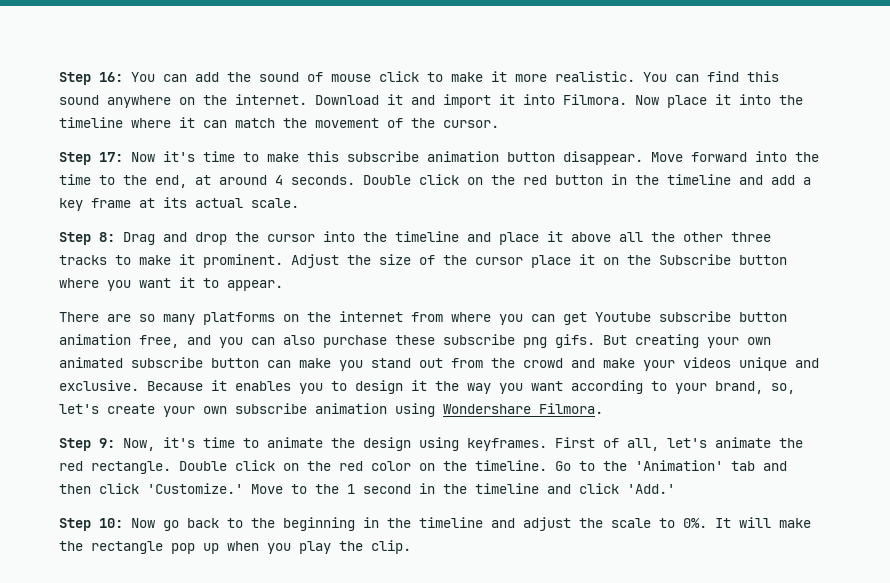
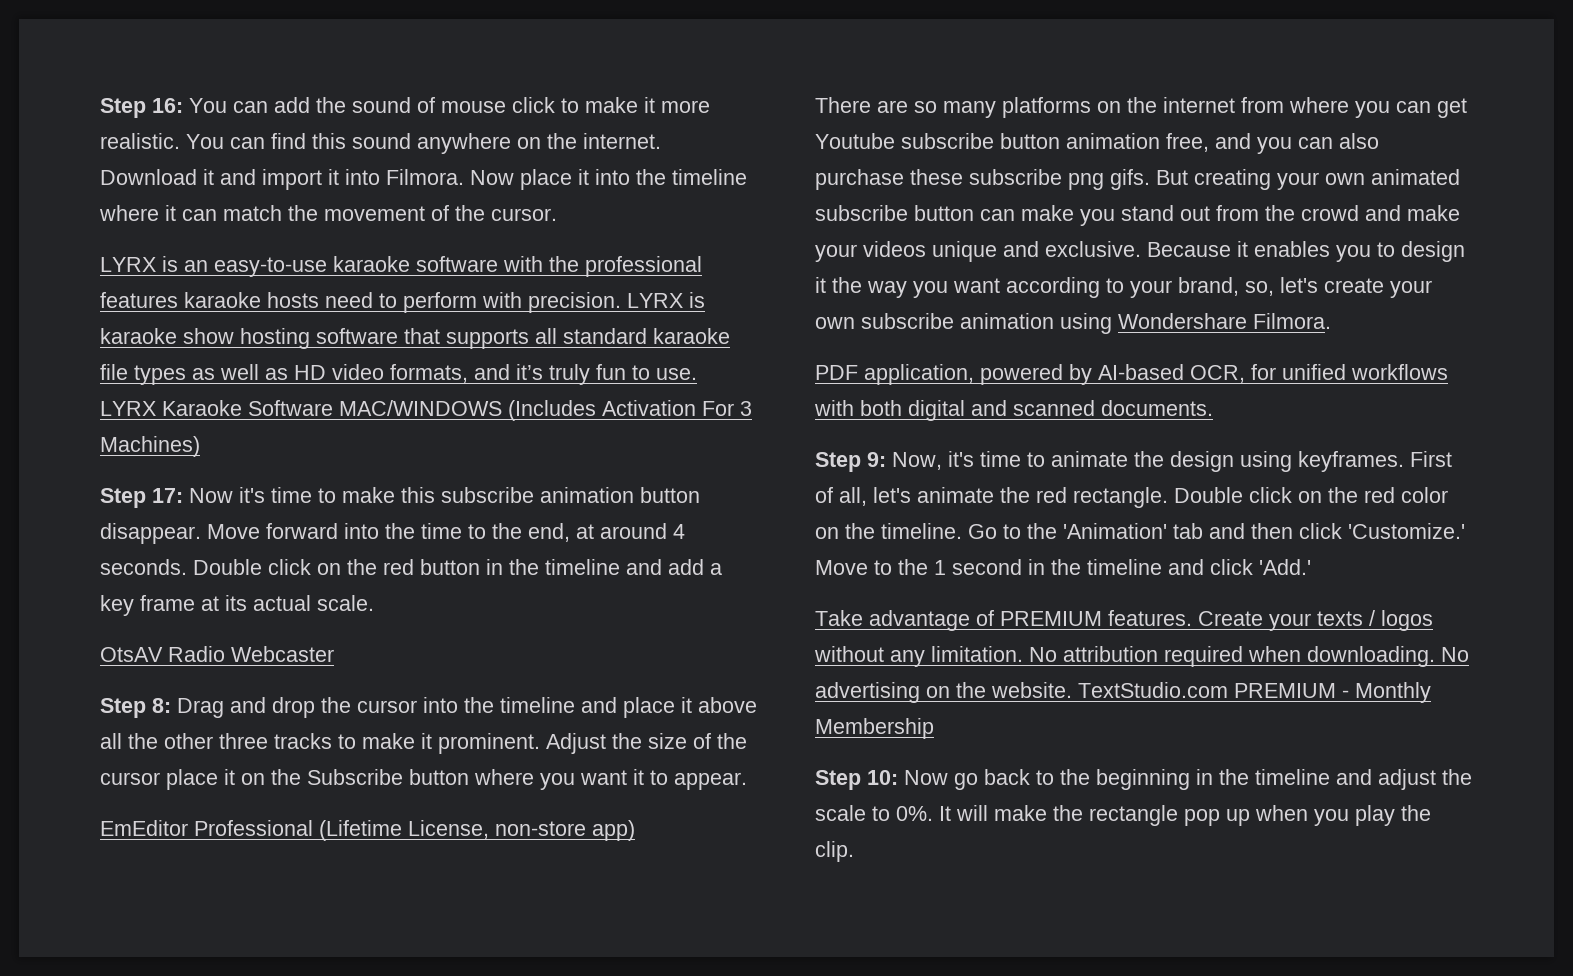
+ LYRX is an easy-to-use karaoke software with the professional features karaoke hosts need to perform with precision. LYRX is karaoke show hosting software that supports all standard karaoke file types as well as HD video formats, and it’s truly fun to use. LYRX Karaoke Software MAC/WINDOWS (Includes Activation For 3 Machines)
+ OtsAV Radio Webcaster
+ EmEditor Professional (Lifetime License, non-store app)
+ PDF application, powered by AI-based OCR, for unified workflows with both digital and scanned documents.
+ Take advantage of PREMIUM features. Create your texts / logos without any limitation. No attribution required when downloading. No advertising on the website. TextStudio.com PREMIUM - Monthly Membership

